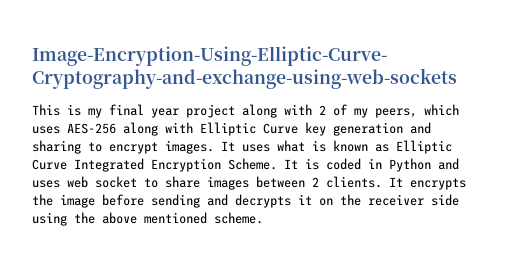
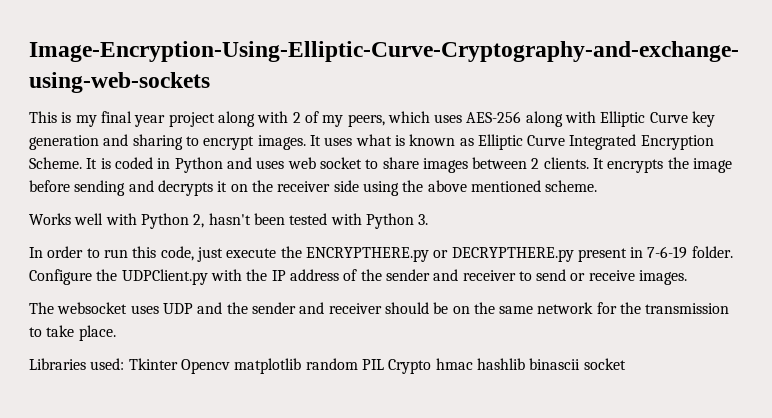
+ Works well with Python 2, hasn't been tested with Python 3.
+ In order to run this code, just execute the ENCRYPTHERE.py or DECRYPTHERE.py present in 7-6-19 folder. Configure the UDPClient.py with the IP address of the sender and receiver to send or receive images.
+ The websocket uses UDP and the sender and receiver should be on the same network for the transmission to take place.
+ Libraries used: Tkinter Opencv matplotlib random PIL Crypto hmac hashlib binascii socket

